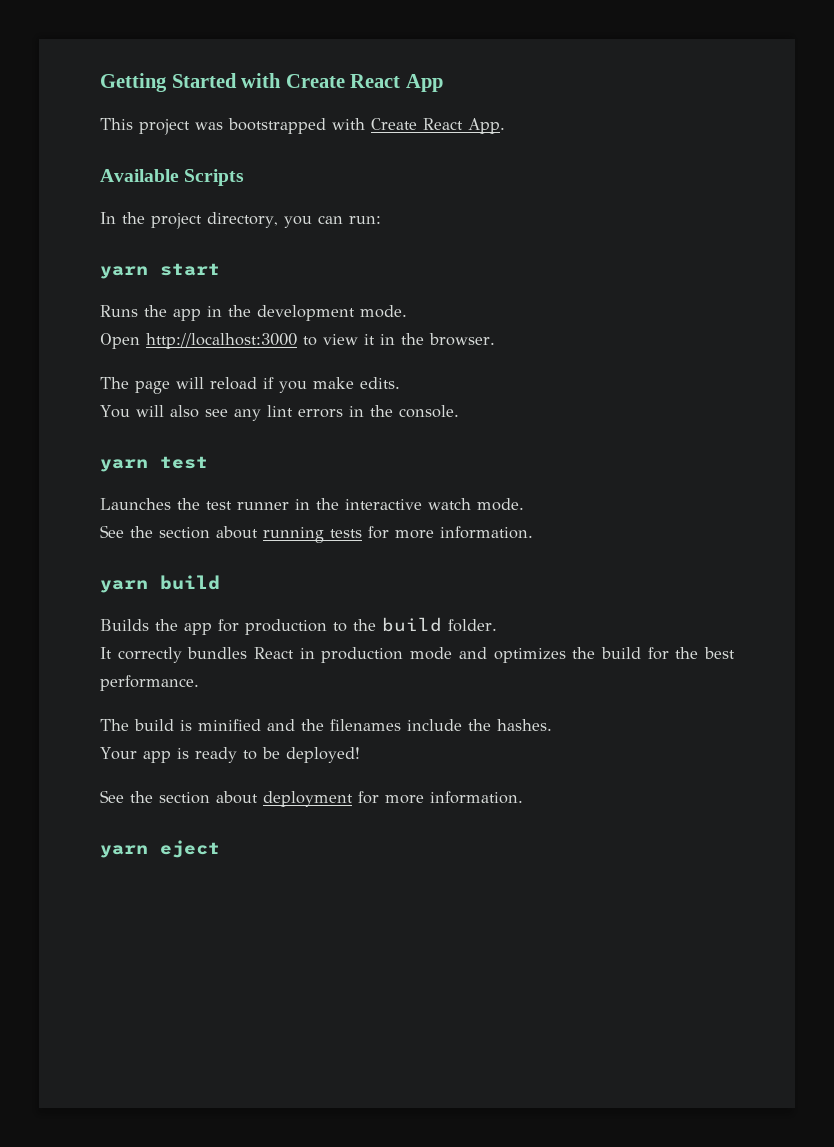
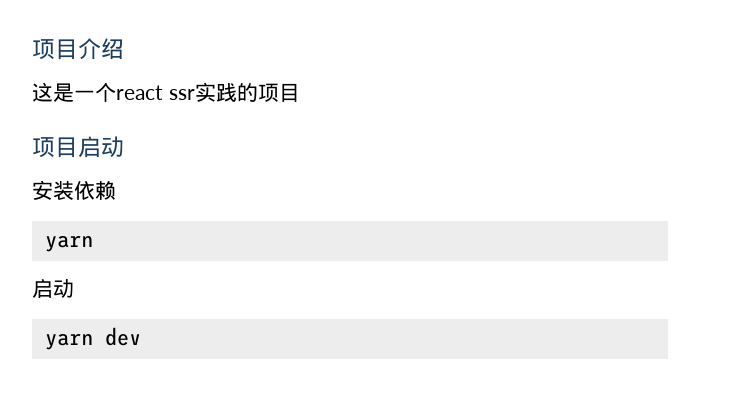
- Getting Started with Create React App
- This project was bootstrapped with Create React App.
- Available Scripts
- In the project directory, you can run:
- yarn start
- Runs the app in the development mode.
- Open http://localhost:3000 to view it in the browser.
- The page will reload if you make edits.
- You will also see any lint errors in the console.
- yarn test
- Launches the test runner in the interactive watch mode.
- See the section about running tests for more information.
- yarn build
- Builds the app for production to the build folder.
- It correctly bundles React in production mode and optimizes the build for the best performance.
- The build is minified and the filenames include the hashes.
- Your app is ready to be deployed!
- See the section about deployment for more information.
- yarn eject
+ 项目介绍
+ 这是一个react ssr实践的项目
+ 项目启动
+ 安装依赖
+ yarn
+ 启动
+ yarn dev

